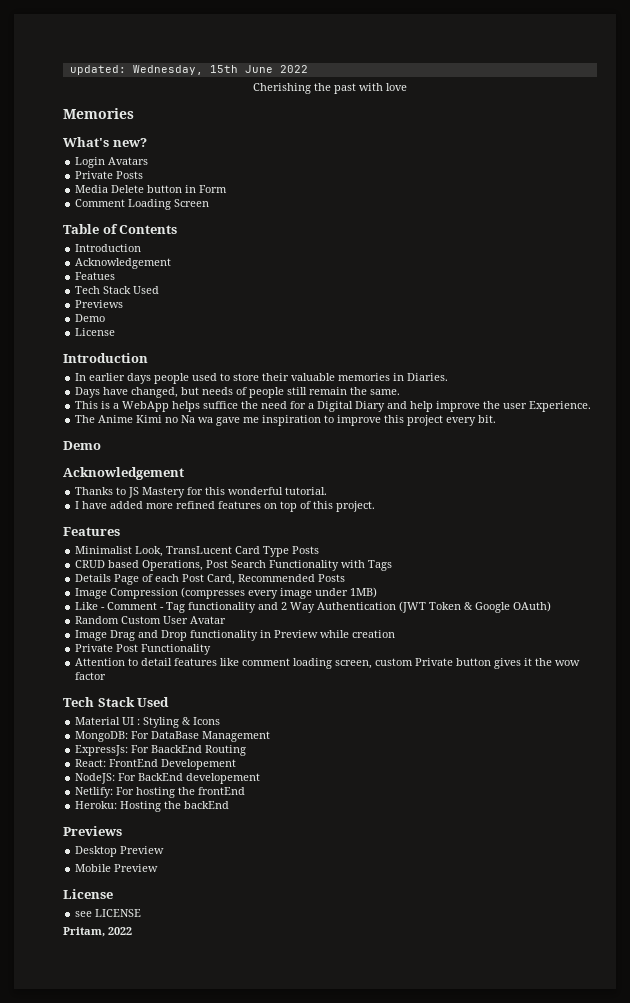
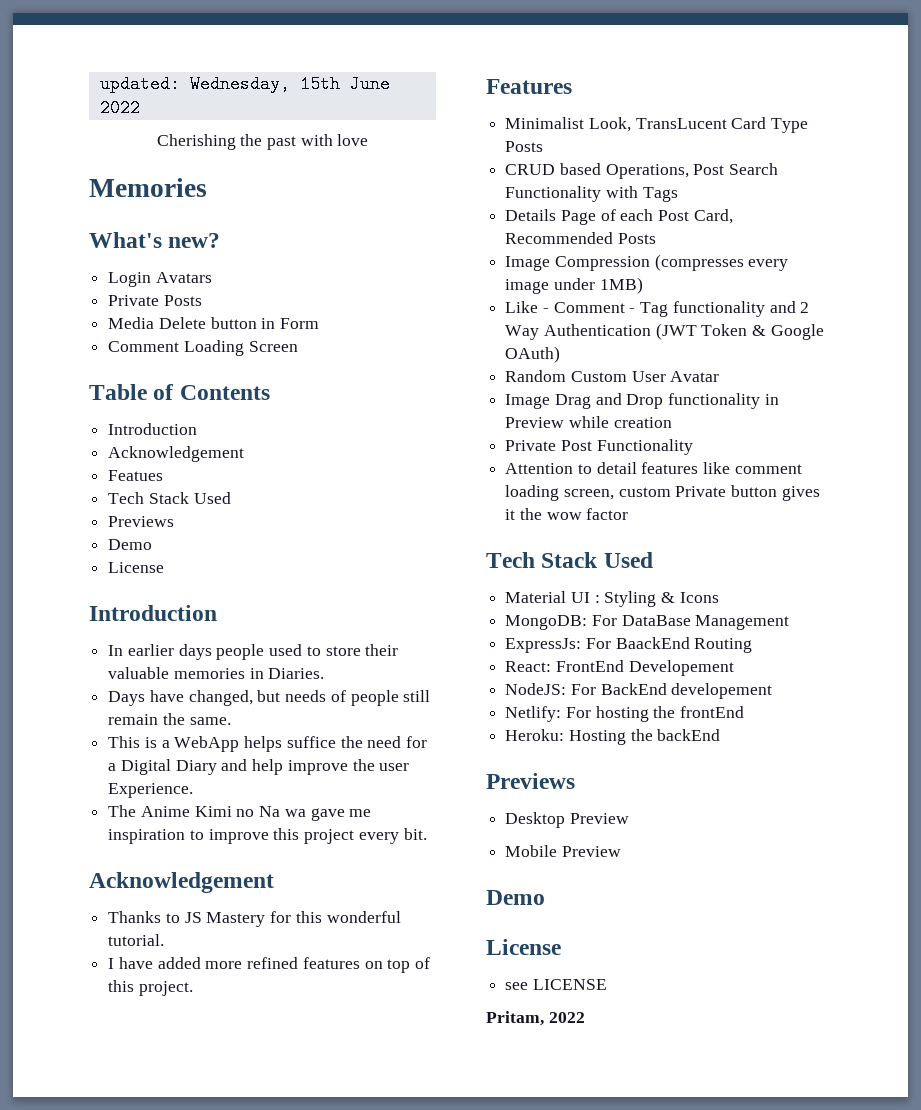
  The Anime Kimi no Na wa gave me inspiration to improve this project every bit.
- Demo
  Mobile Preview
+ Demo

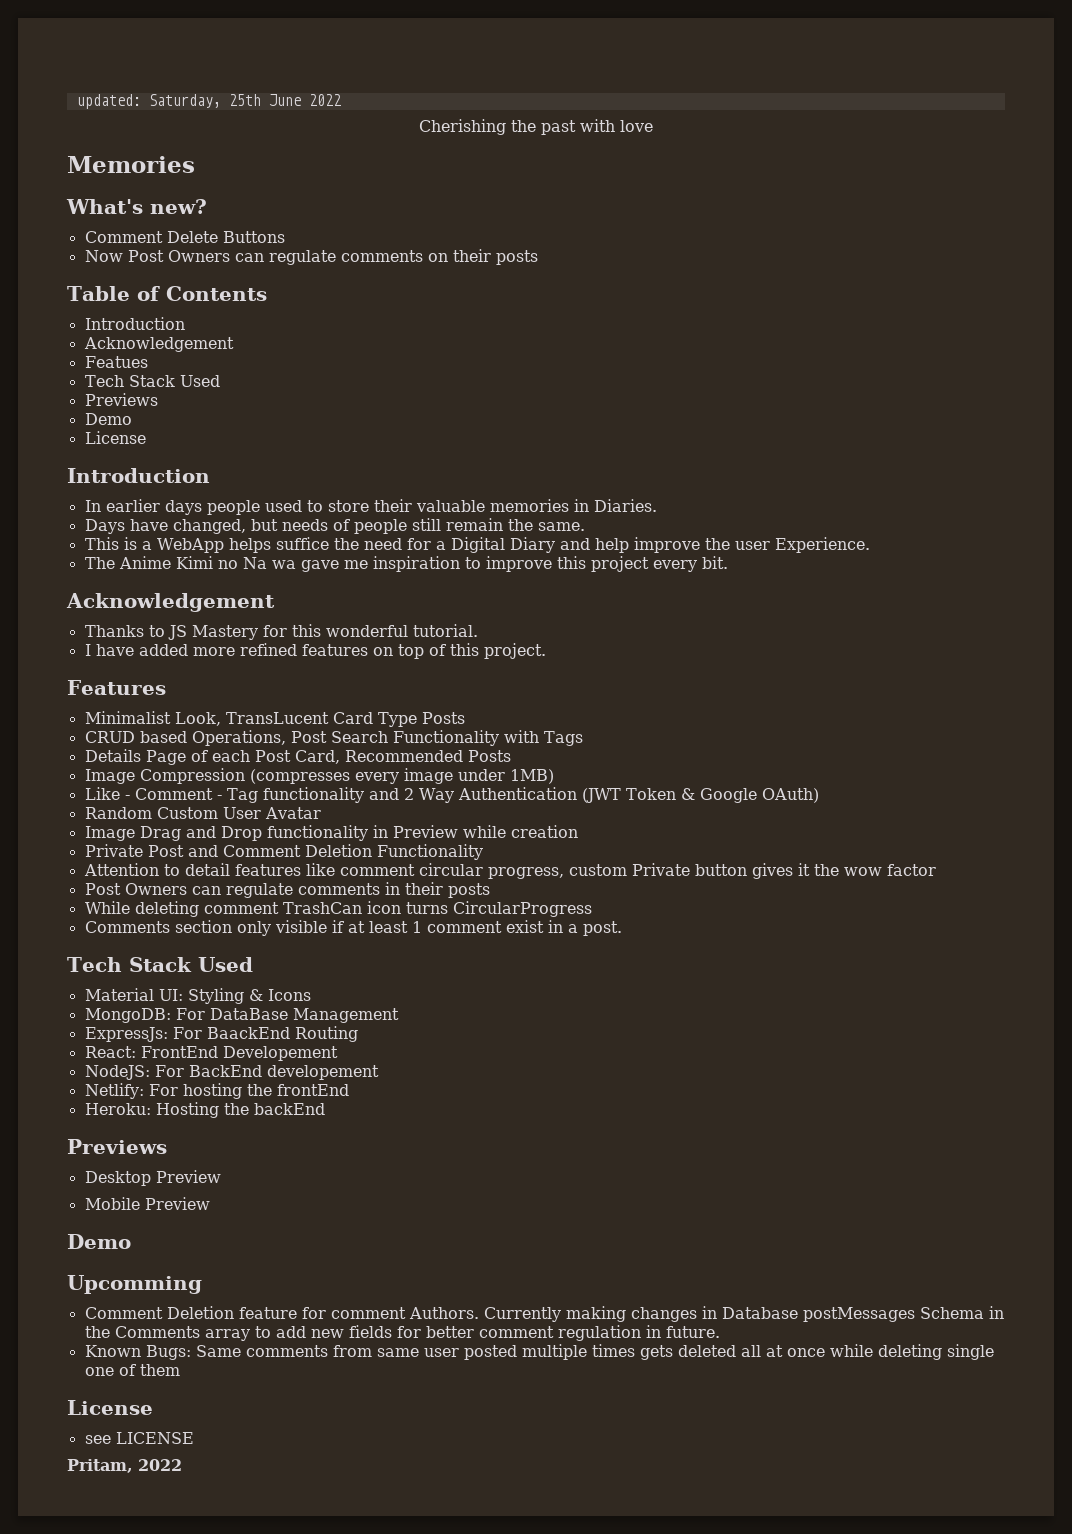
- updated: Wednesday, 15th June 2022
+ updated: Saturday, 25th June 2022
- Login Avatars
- Private Posts
- Media Delete button in Form
- Comment Loading Screen
+ Comment Delete Buttons
+ Now Post Owners can regulate comments on their posts
- Private Post Functionality
+ Private Post and Comment Deletion Functionality
- Attention to detail features like comment loading screen, custom Private button gives it the wow factor
+ Attention to detail features like comment circular progress, custom Private button gives it the wow factor
+ Post Owners can regulate comments in their posts
+ While deleting comment TrashCan icon turns CircularProgress
+ Comments section only visible if at least 1 comment exist in a post.
- Material UI : Styling & Icons
+ Material UI: Styling & Icons
+ Upcomming
+ Comment Deletion feature for comment Authors. Currently making changes in Database postMessages Schema in the Comments array to add new fields for better comment regulation in future.
+ Known Bugs: Same comments from same user posted multiple times gets deleted all at once while deleting single one of them

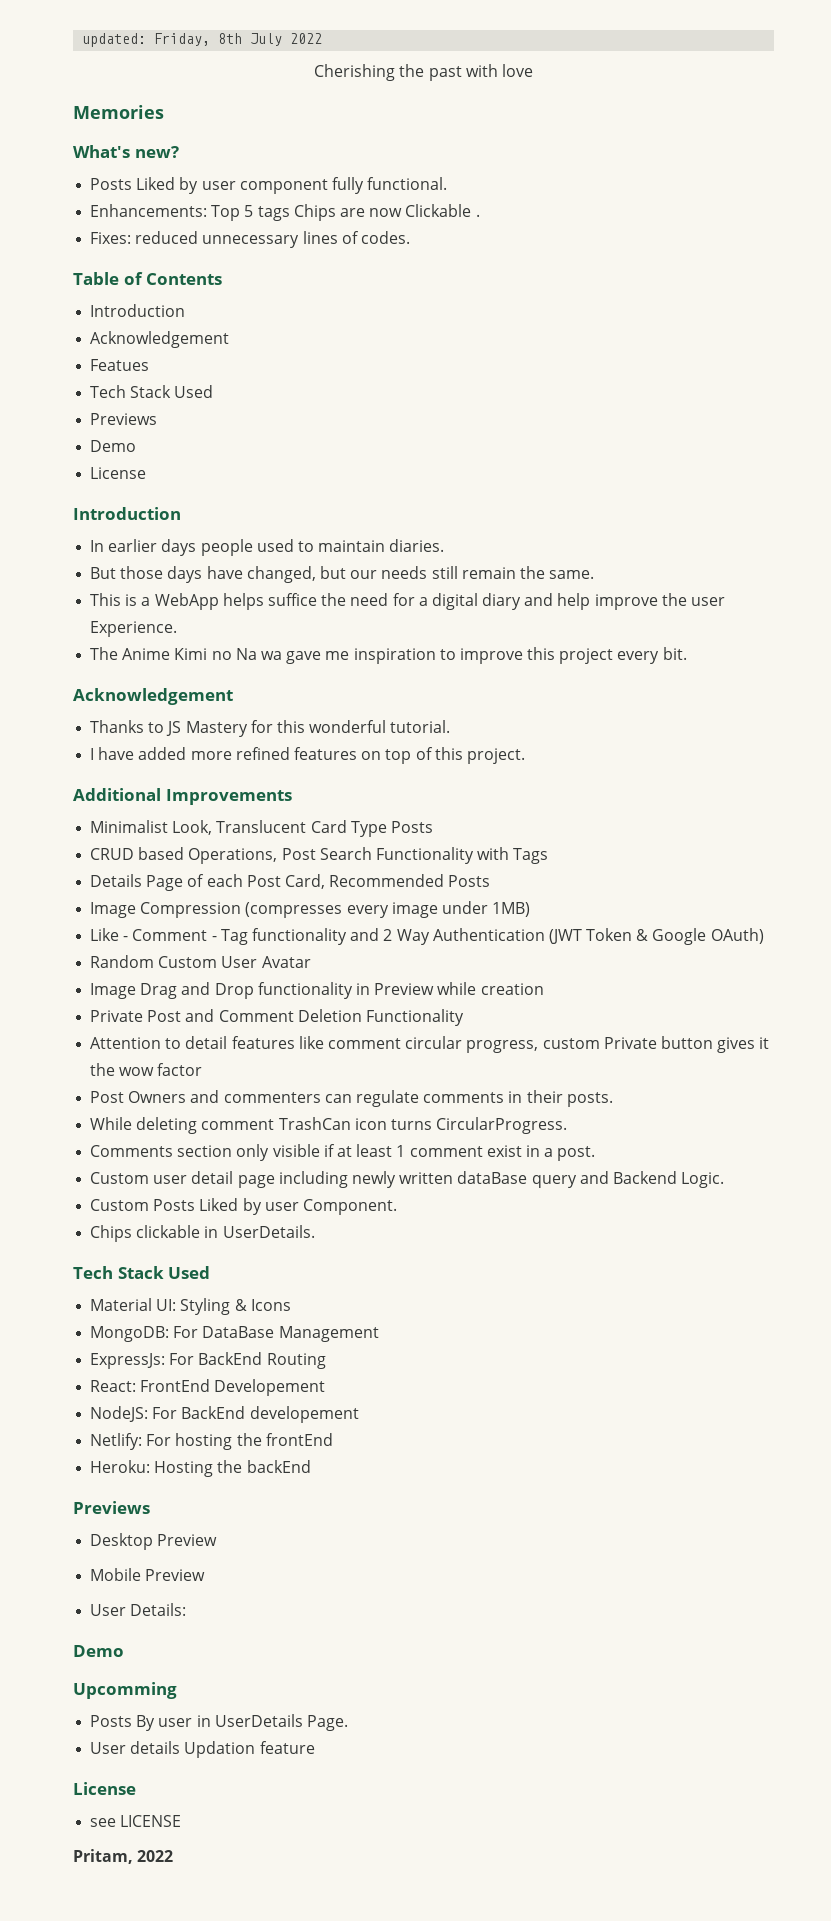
- updated: Saturday, 25th June 2022
+ updated: Friday, 8th July 2022
- Comment Delete Buttons
- Now Post Owners can regulate comments on their posts
+ Posts Liked by user component fully functional.
+ Enhancements: Top 5 tags Chips are now Clickable .
+ Fixes: reduced unnecessary lines of codes.
- In earlier days people used to store their valuable memories in Diaries.
- Days have changed, but needs of people still remain the same.
+ In earlier days people used to maintain diaries.
+ But those days have changed, but our needs still remain the same.
- This is a WebApp helps suffice the need for a Digital Diary and help improve the user Experience.
+ This is a WebApp helps suffice the need for a digital diary and help improve the user Experience.
- Features
+ Additional Improvements
- Minimalist Look, TransLucent Card Type Posts
+ Minimalist Look, Translucent Card Type Posts
- Post Owners can regulate comments in their posts
+ Post Owners and commenters can regulate comments in their posts.
- While deleting comment TrashCan icon turns CircularProgress
+ While deleting comment TrashCan icon turns CircularProgress.
+ Custom user detail page including newly written dataBase query and Backend Logic.
+ Custom Posts Liked by user Component.
+ Chips clickable in UserDetails.
- ExpressJs: For BaackEnd Routing
+ ExpressJs: For BackEnd Routing
+ User Details:
- Comment Deletion feature for comment Authors. Currently making changes in Database postMessages Schema in the Comments array to add new fields for better comment regulation in future.
- Known Bugs: Same comments from same user posted multiple times gets deleted all at once while deleting single one of them
+ Posts By user in UserDetails Page.
+ User details Updation feature

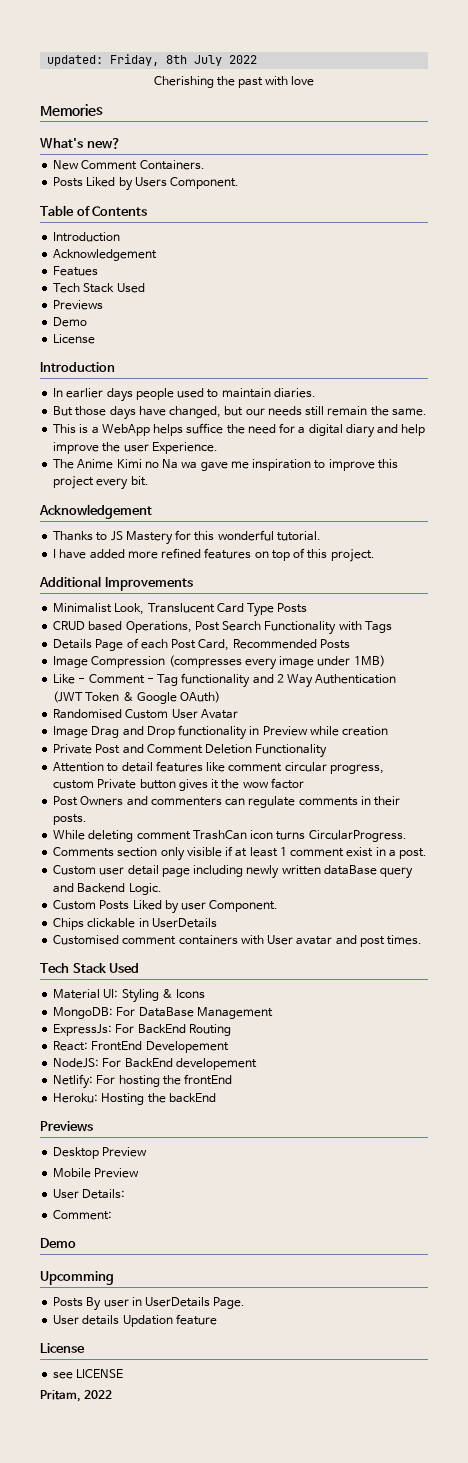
- Posts Liked by user component fully functional.
- Enhancements: Top 5 tags Chips are now Clickable .
- Fixes: reduced unnecessary lines of codes.
+ New Comment Containers.
+ Posts Liked by Users Component.
- Random Custom User Avatar
+ Randomised Custom User Avatar
- Chips clickable in UserDetails.
+ Chips clickable in UserDetails
+ Customised comment containers with User avatar and post times.
+ Comment:

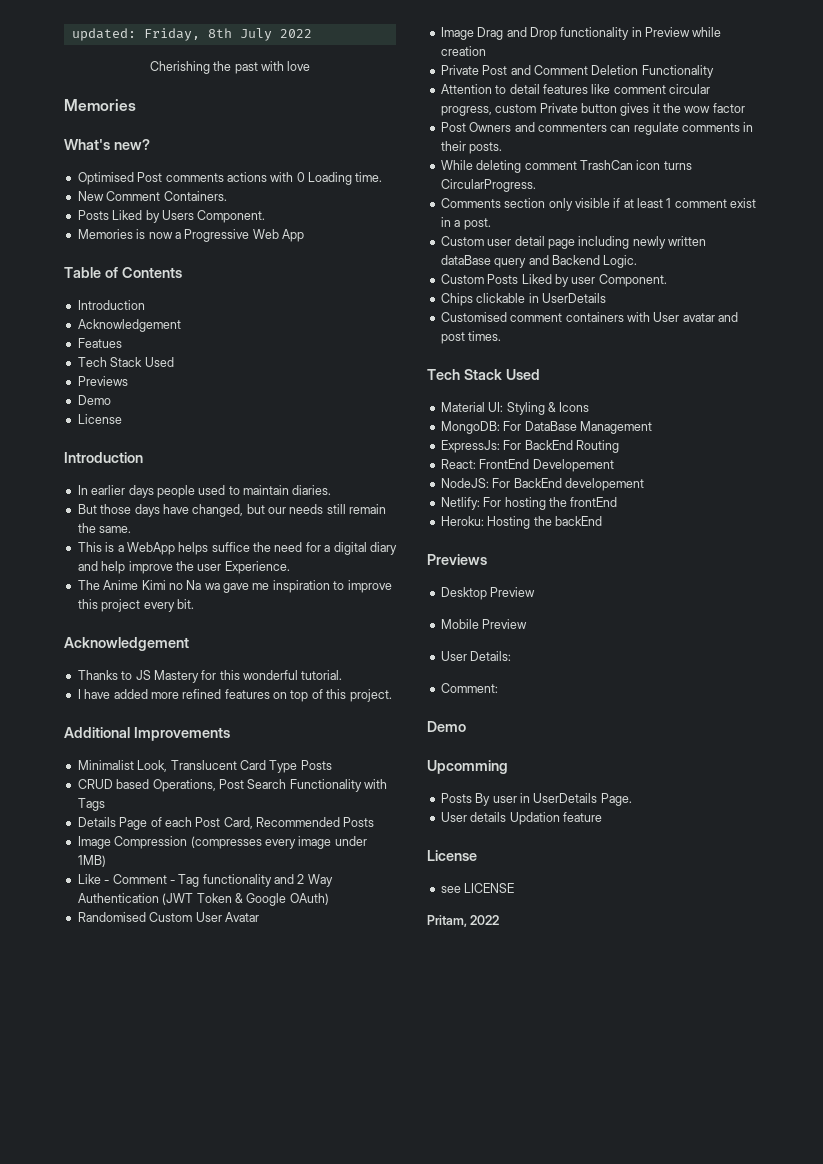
+ Optimised Post comments actions with 0 Loading time.
+ Memories is now a Progressive Web App

